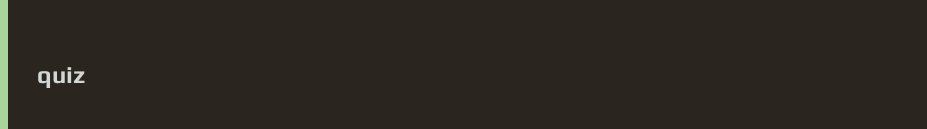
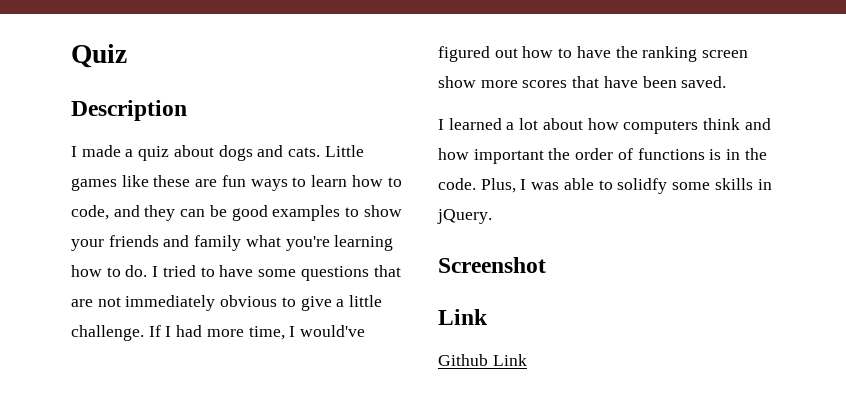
- quiz
+ Quiz
+ Description
+ I made a quiz about dogs and cats. Little games like these are fun ways to learn how to code, and they can be good examples to show your friends and family what you're learning how to do. I tried to have some questions that are not immediately obvious to give a little challenge. If I had more time, I would've figured out how to have the ranking screen show more scores that have been saved.
+ I learned a lot about how computers think and how important the order of functions is in the code. Plus, I was able to solidfy some skills in jQuery.
+ Screenshot
+ Link
+ Github Link

